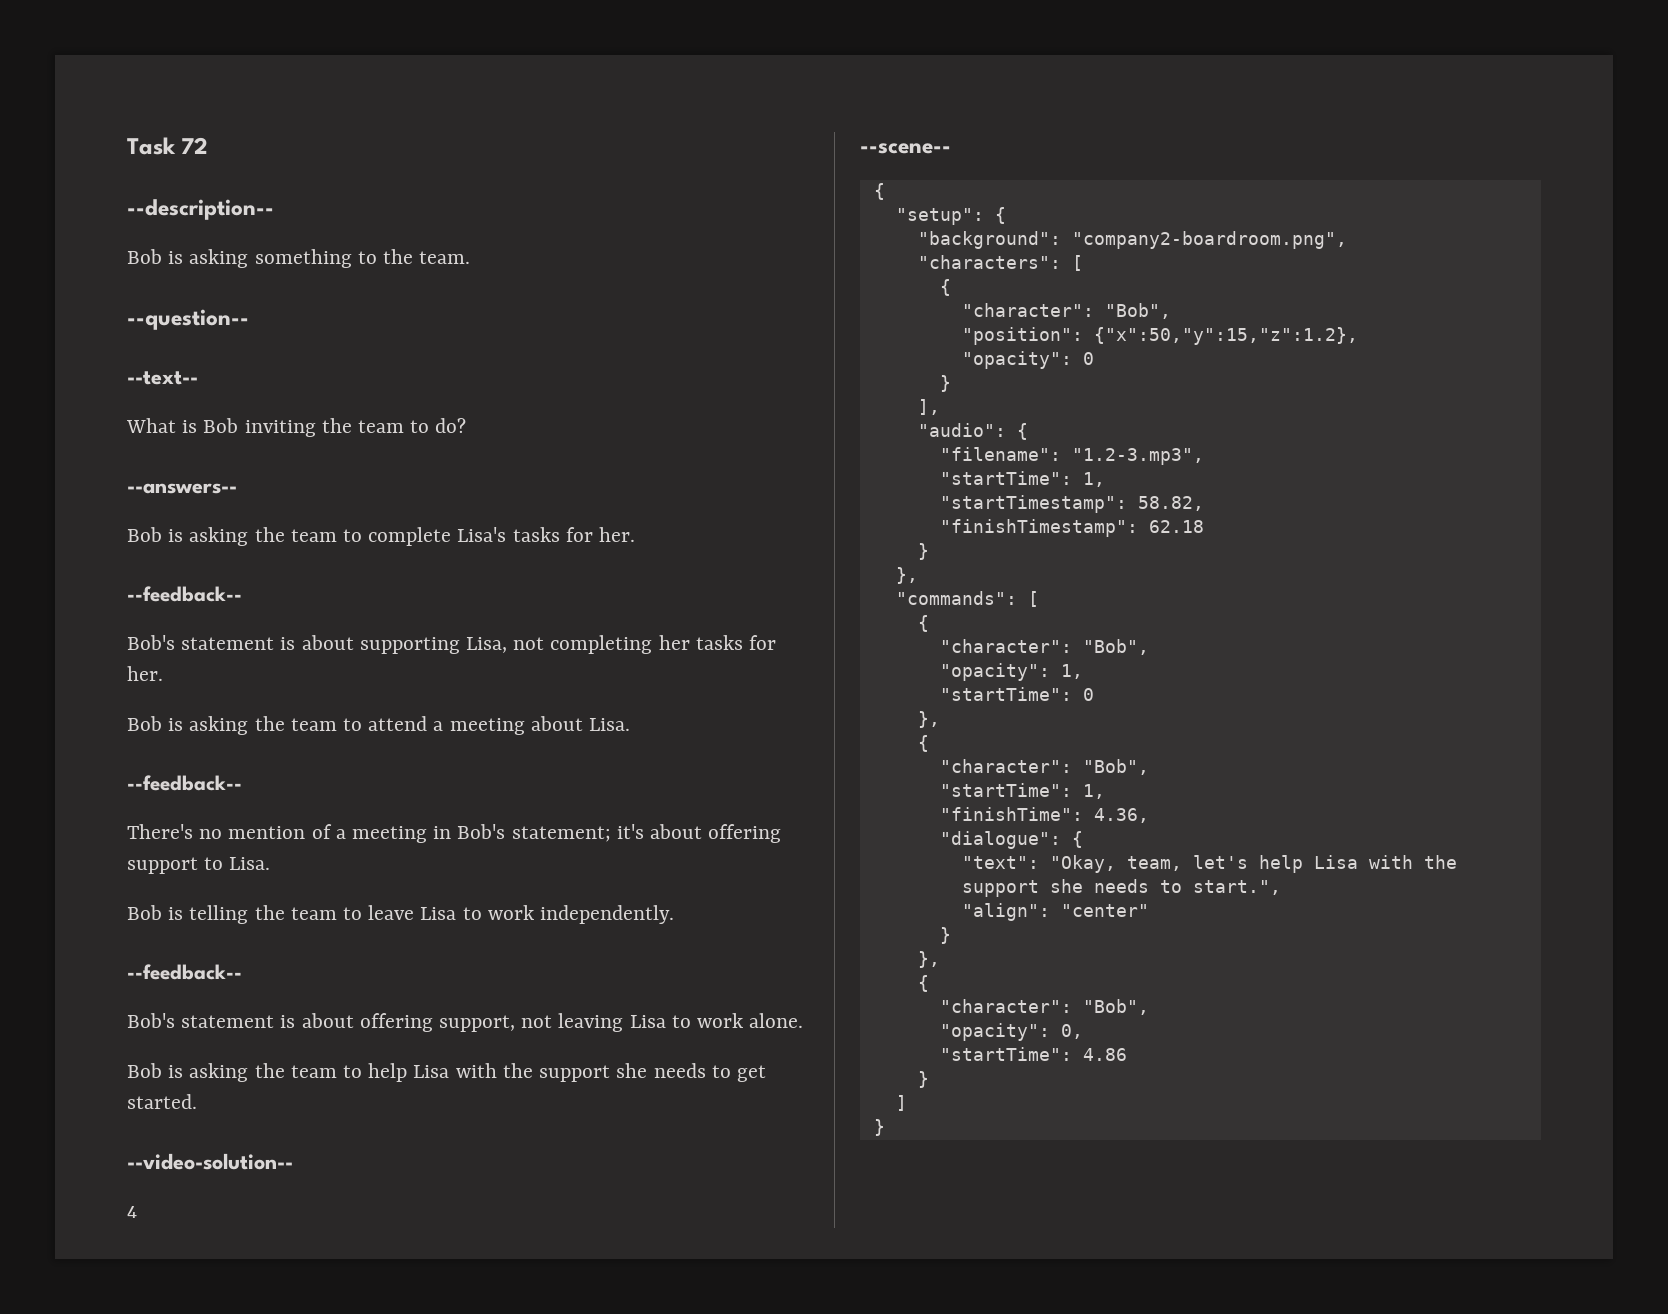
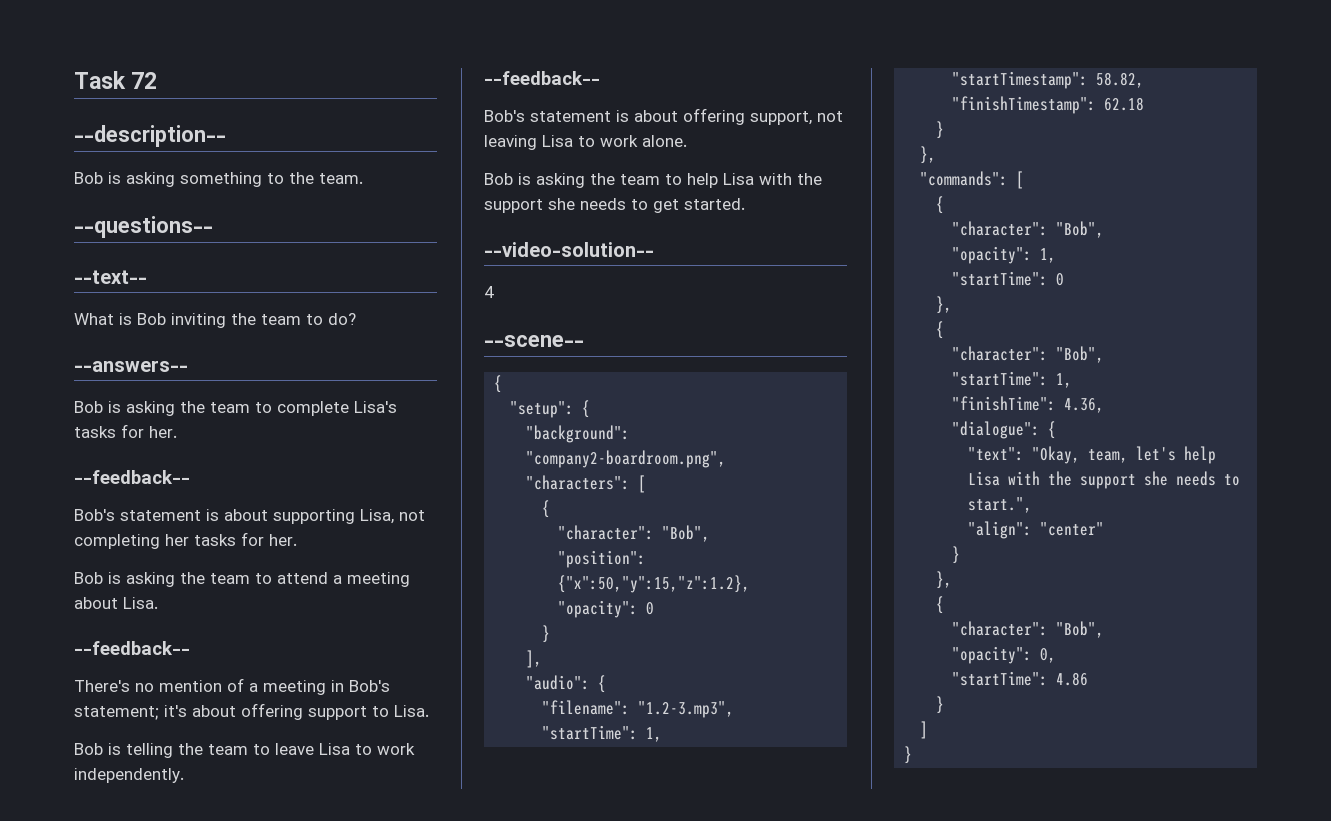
- --question--
+ --questions--

